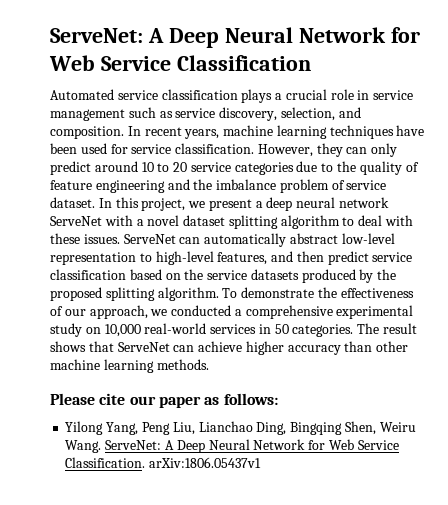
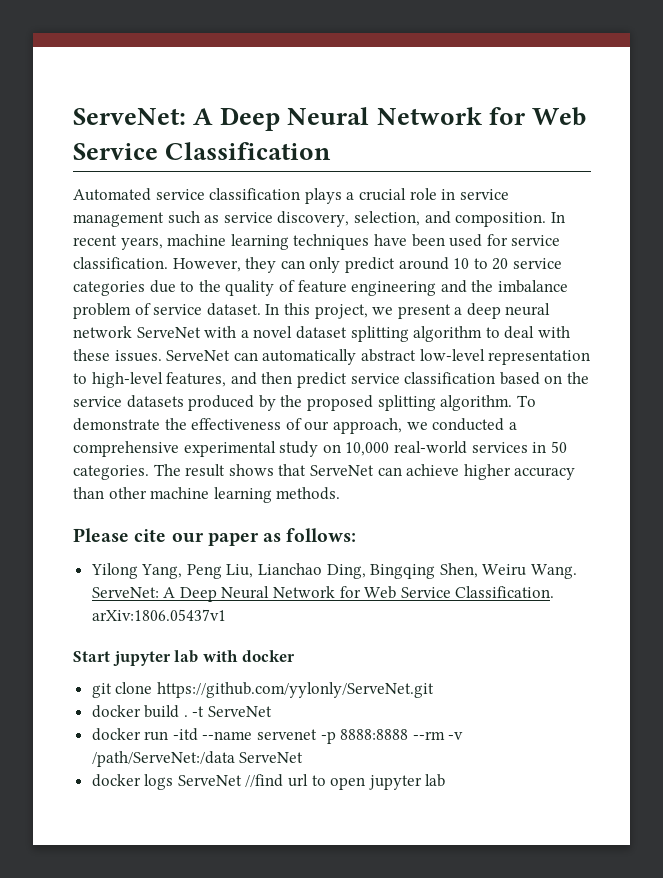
+ Start jupyter lab with docker
+ git clone https://github.com/yylonly/ServeNet.git
+ docker build . -t ServeNet
+ docker run -itd --name servenet -p 8888:8888 --rm -v /path/ServeNet:/data ServeNet
+ docker logs ServeNet //find url to open jupyter lab

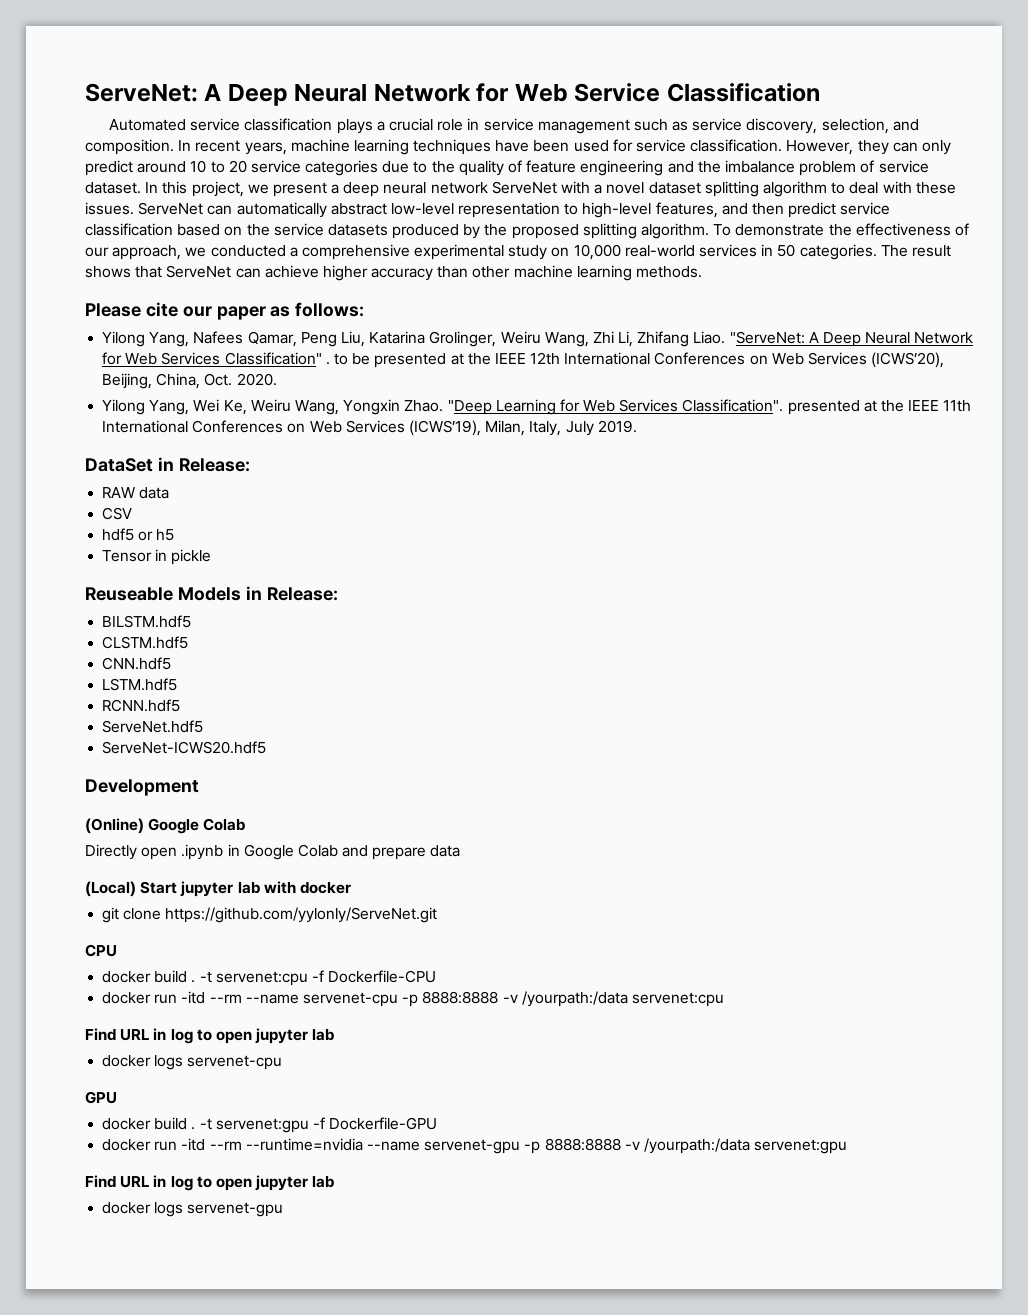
- Yilong Yang, Peng Liu, Lianchao Ding, Bingqing Shen, Weiru Wang. ServeNet: A Deep Neural Network for Web Service Classification. arXiv:1806.05437v1
- Start jupyter lab with docker
+ Yilong Yang, Nafees Qamar, Peng Liu, Katarina Grolinger, Weiru Wang, Zhi Li, Zhifang Liao. "ServeNet: A Deep Neural Network for Web Services Classification" . to be presented at the IEEE 12th International Conferences on Web Services (ICWS’20), Beijing, China, Oct. 2020.
+ Yilong Yang, Wei Ke, Weiru Wang, Yongxin Zhao. "Deep Learning for Web Services Classification". presented at the IEEE 11th International Conferences on Web Services (ICWS’19), Milan, Italy, July 2019.
+ DataSet in Release:
+ RAW data
+ CSV
+ hdf5 or h5
+ Tensor in pickle
+ Reuseable Models in Release:
+ BILSTM.hdf5
+ CLSTM.hdf5
+ CNN.hdf5
+ LSTM.hdf5
+ RCNN.hdf5
+ ServeNet.hdf5
+ ServeNet-ICWS20.hdf5
+ Development
+ (Online) Google Colab
+ Directly open .ipynb in Google Colab and prepare data
+ (Local) Start jupyter lab with docker
- docker build . -t ServeNet
- docker run -itd --name servenet -p 8888:8888 --rm -v /path/ServeNet:/data ServeNet
- docker logs ServeNet //find url to open jupyter lab
+ CPU
+ docker build . -t servenet:cpu -f Dockerfile-CPU
+ docker run -itd --rm --name servenet-cpu -p 8888:8888 -v /yourpath:/data servenet:cpu
+ Find URL in log to open jupyter lab
+ docker logs servenet-cpu
+ GPU
+ docker build . -t servenet:gpu -f Dockerfile-GPU
+ docker run -itd --rm --runtime=nvidia --name servenet-gpu -p 8888:8888 -v /yourpath:/data servenet:gpu
+ Find URL in log to open jupyter lab
+ docker logs servenet-gpu

